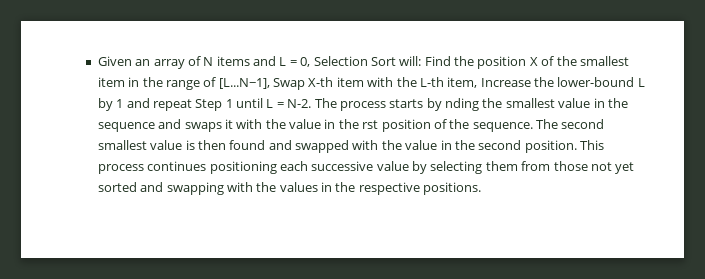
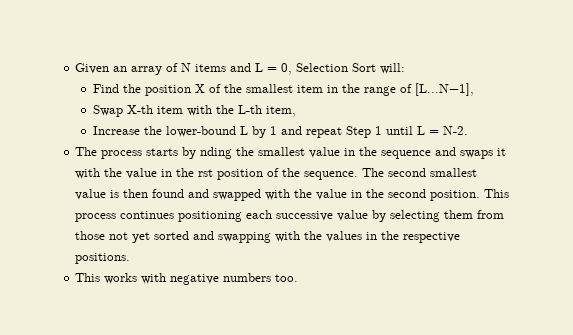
- Given an array of N items and L = 0, Selection Sort will: Find the position X of the smallest item in the range of [L...N−1], Swap X-th item with the L-th item, Increase the lower-bound L by 1 and repeat Step 1 until L = N-2. The process starts by nding the smallest value in the sequence and swaps it with the value in the rst position of the sequence.
+ Given an array of N items and L = 0, Selection Sort will:
+ Find the position X of the smallest item in the range of [L...N−1],
+ Swap X-th item with the L-th item,
+ Increase the lower-bound L by 1 and repeat Step 1 until L = N-2.
+ The process starts by nding the smallest value in the sequence and swaps it with the value in the rst position of the sequence.
+ This works with negative numbers too.

